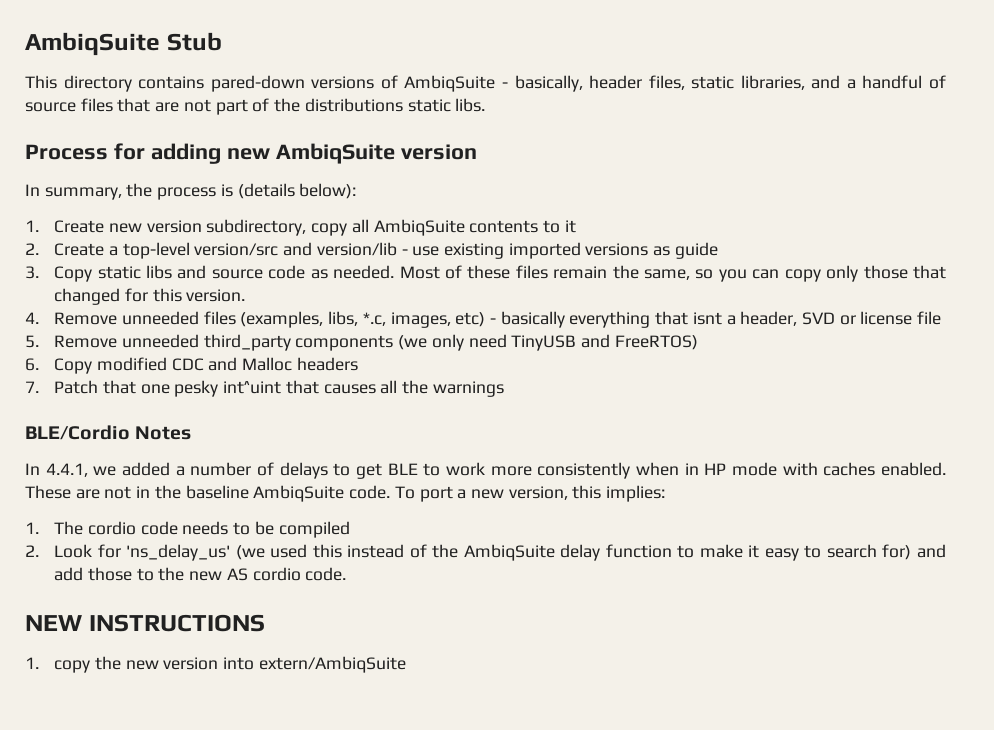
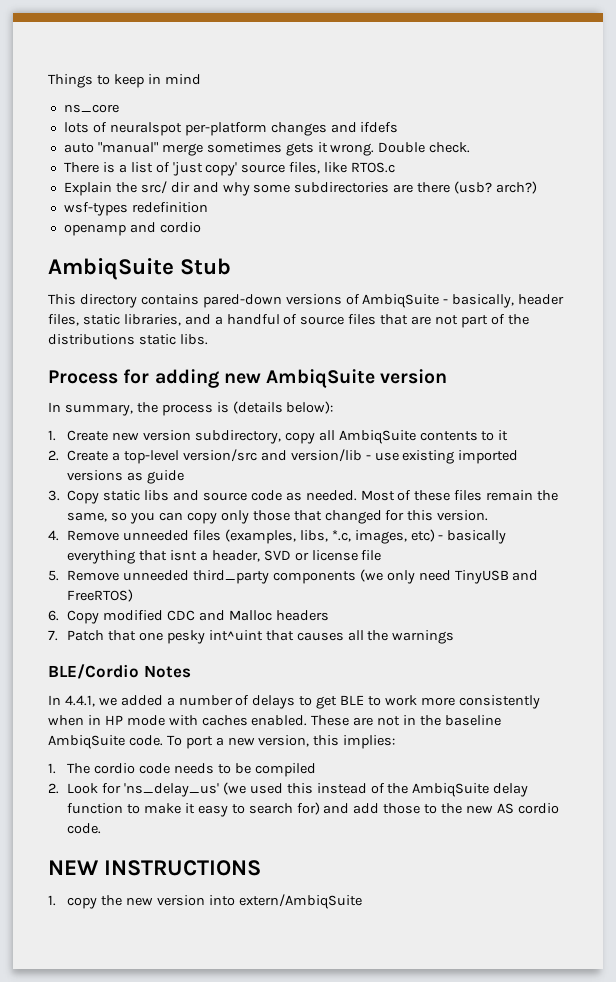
+ Things to keep in mind
+ ns_core
+ lots of neuralspot per-platform changes and ifdefs
+ auto "manual" merge sometimes gets it wrong. Double check.
+ There is a list of 'just copy' source files, like RTOS.c
+ Explain the src/ dir and why some subdirectories are there (usb? arch?)
+ wsf-types redefinition
+ openamp and cordio

